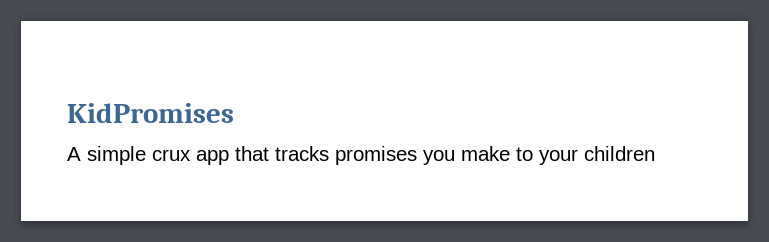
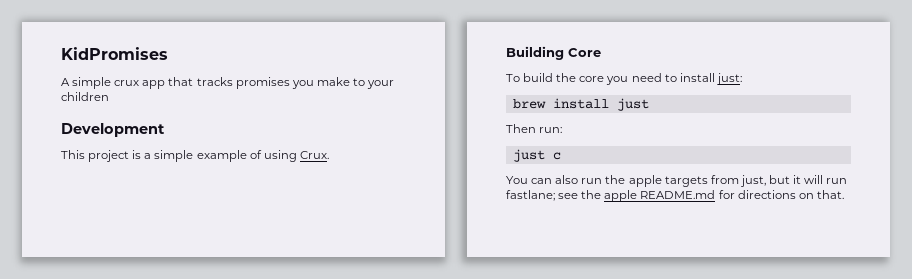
+ Development
+ This project is a simple example of using Crux.
+ Building Core
+ To build the core you need to install just:
+ brew install just
+ Then run:
+ just c
+ You can also run the apple targets from just, but it will run fastlane; see the apple README.md for directions on that.

